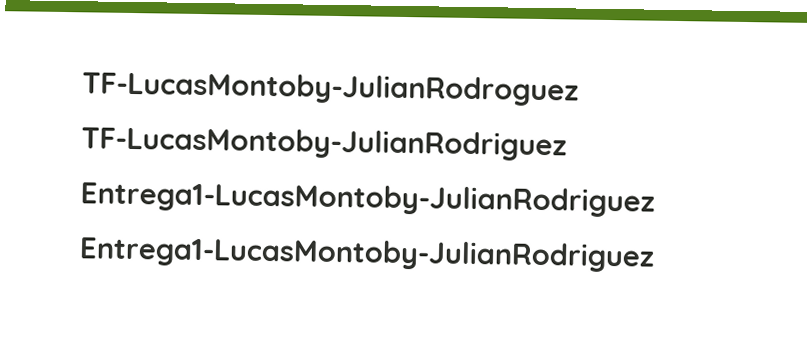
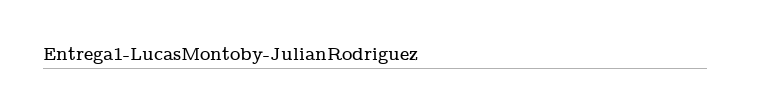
- TF-LucasMontoby-JulianRodroguez
- TF-LucasMontoby-JulianRodriguez
- Entrega1-LucasMontoby-JulianRodriguez

